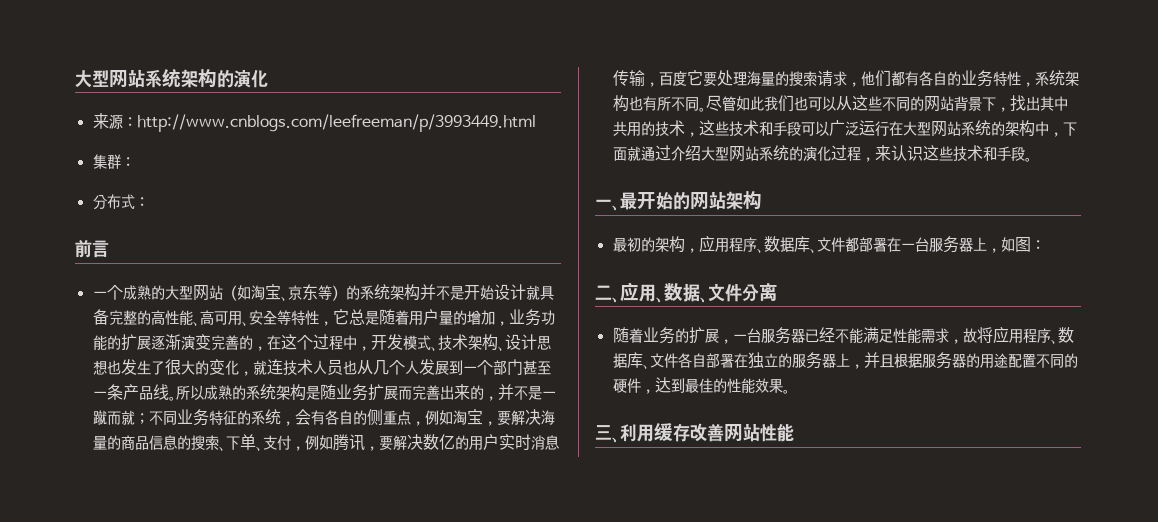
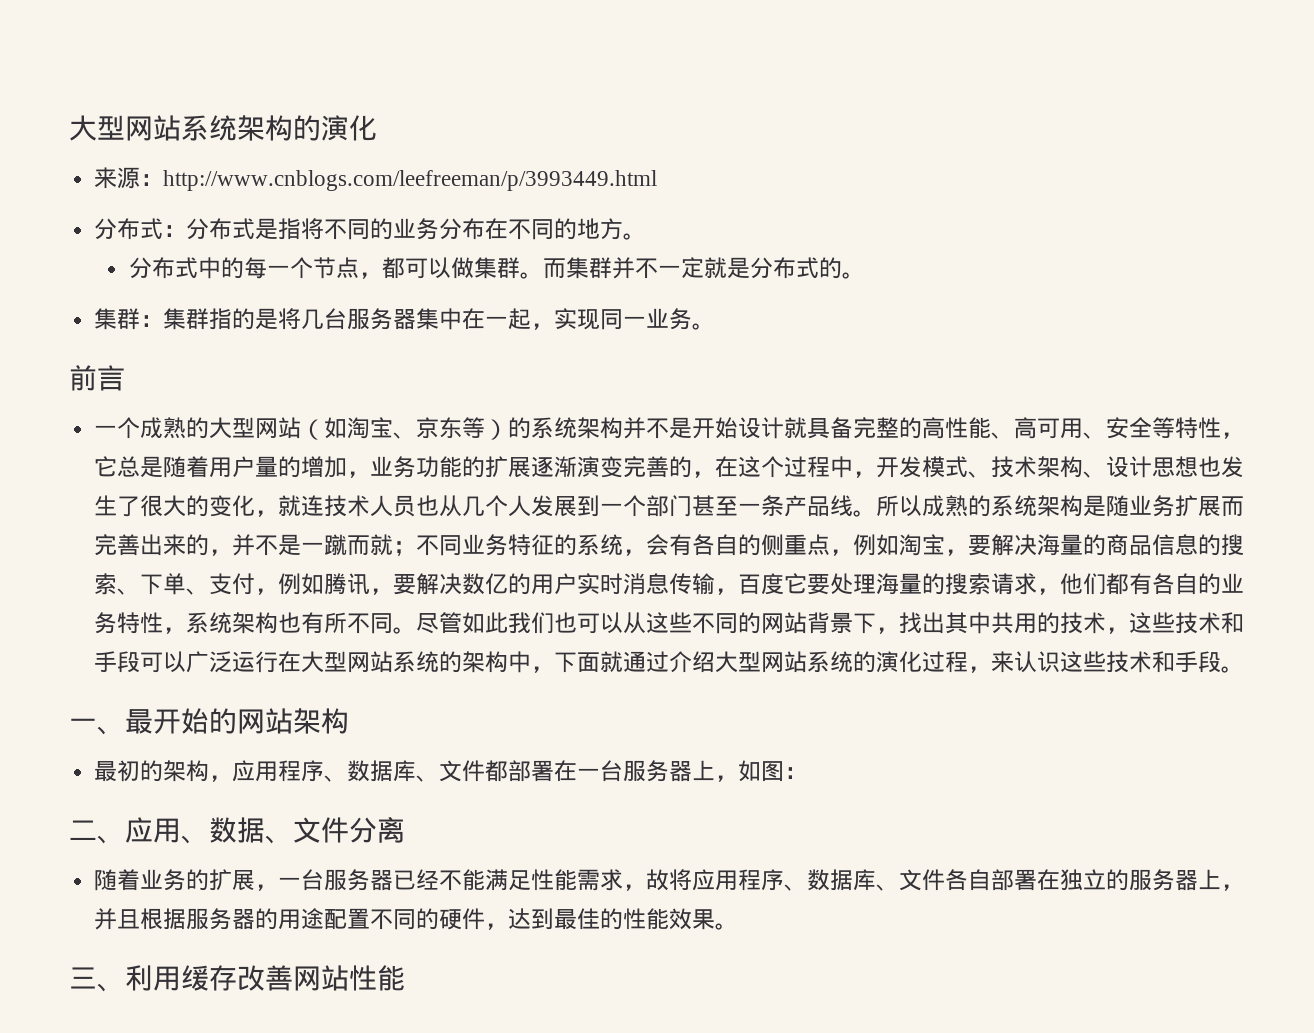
- 集群：
- 分布式：
+ 分布式：分布式是指将不同的业务分布在不同的地方。
+ 分布式中的每一个节点，都可以做集群。而集群并不一定就是分布式的。
+ 集群：集群指的是将几台服务器集中在一起，实现同一业务。

